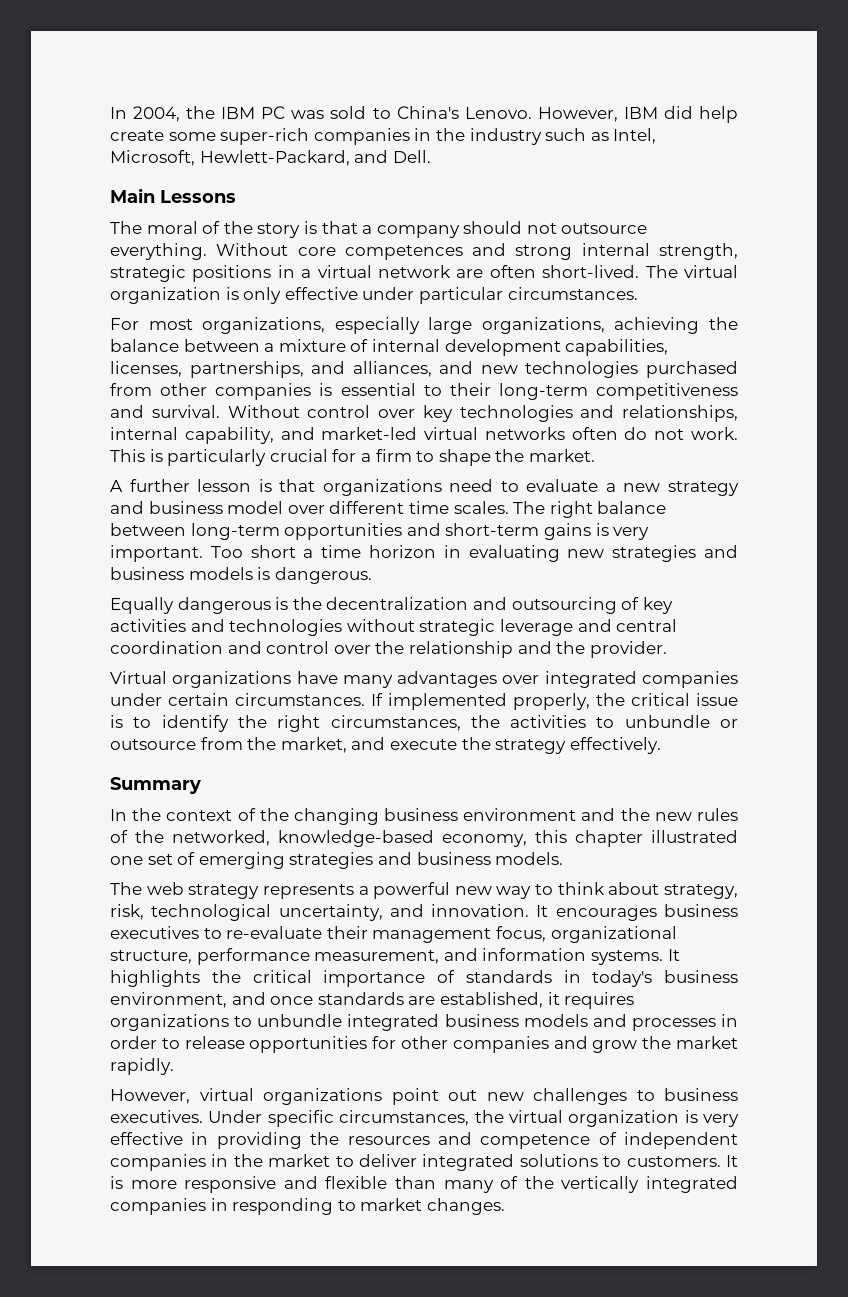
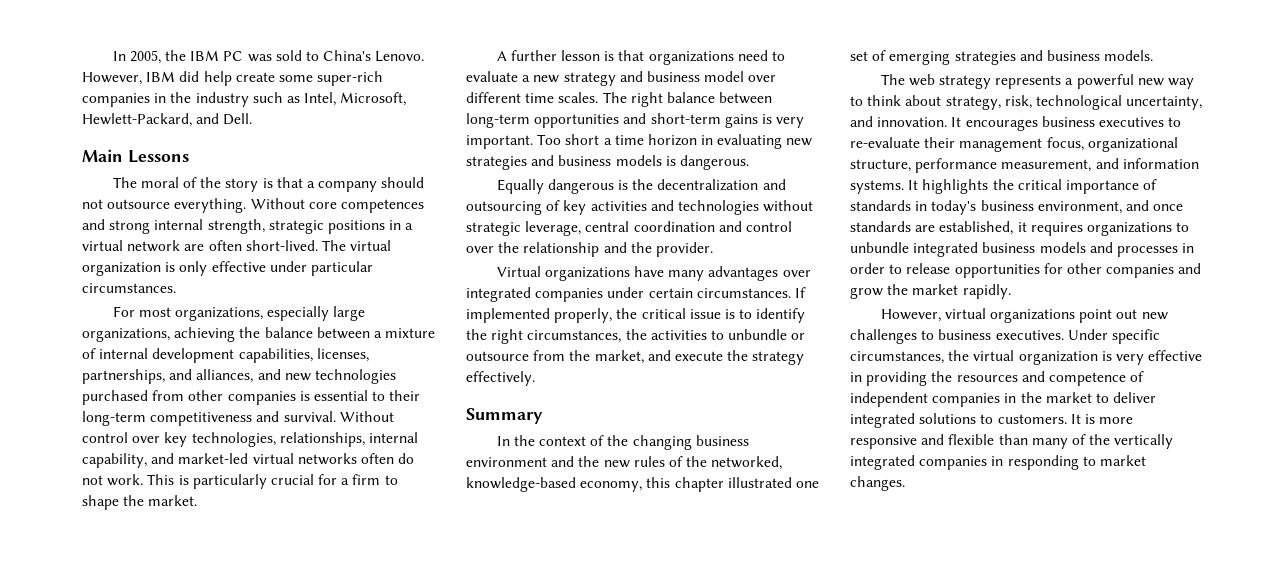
- In 2004, the IBM PC was sold to China's Lenovo.
+ In 2005, the IBM PC was sold to China's Lenovo.
- Without control over key technologies and relationships, internal capability, and market-led virtual networks often do not work.
+ Without control over key technologies, relationships, internal capability, and market-led virtual networks often do not work.
- Equally dangerous is the decentralization and outsourcing of key activities and technologies without strategic leverage and central coordination and control over the relationship and the provider.
+ Equally dangerous is the decentralization and outsourcing of key activities and technologies without strategic leverage, central coordination and control over the relationship and the provider.

